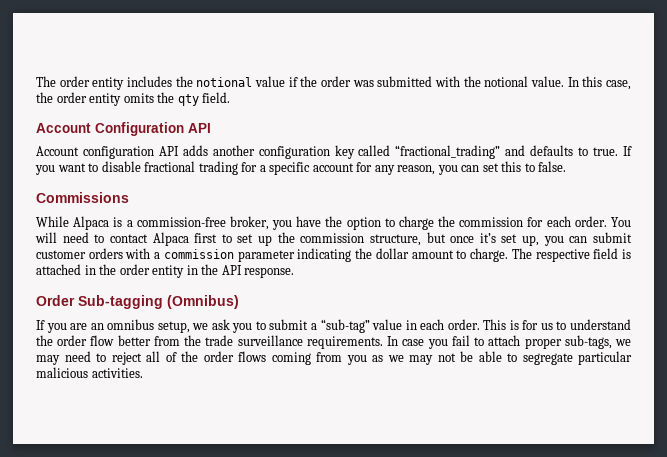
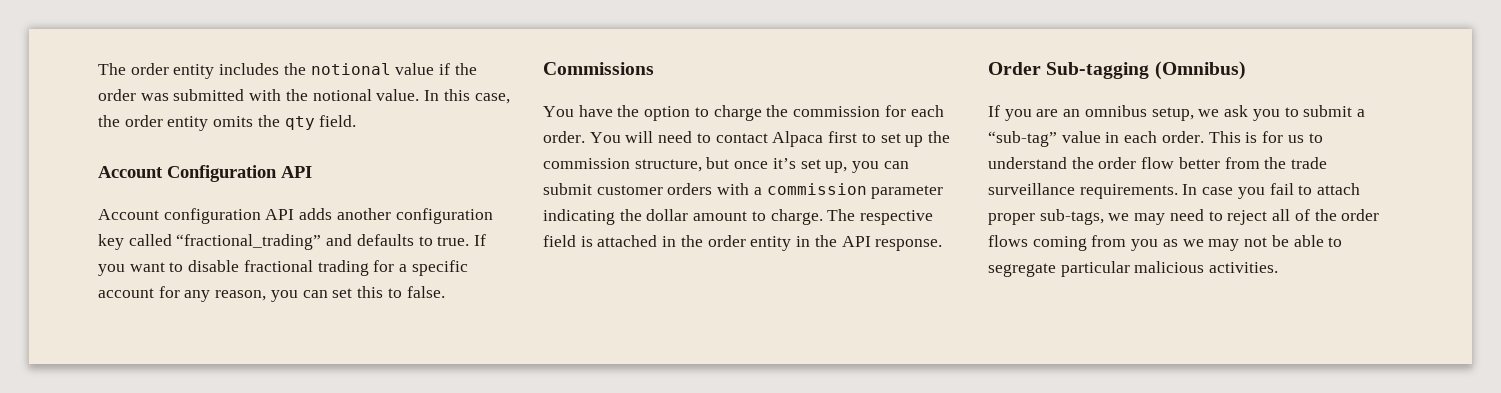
- While Alpaca is a commission-free broker, you have the option to charge the commission for each order.
+ You have the option to charge the commission for each order.

